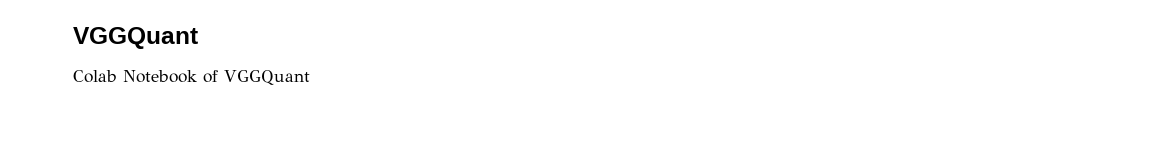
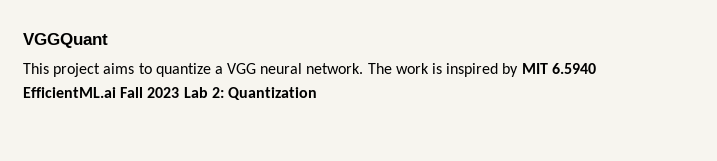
- Colab Notebook of VGGQuant
+ This project aims to quantize a VGG neural network. The work is inspired by MIT 6.5940 EfficientML.ai Fall 2023 Lab 2: Quantization

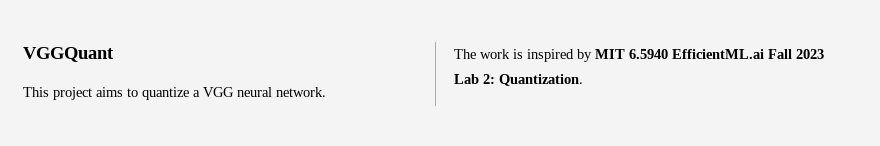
- This project aims to quantize a VGG neural network. The work is inspired by MIT 6.5940 EfficientML.ai Fall 2023 Lab 2: Quantization
+ This project aims to quantize a VGG neural network.
+ The work is inspired by MIT 6.5940 EfficientML.ai Fall 2023 Lab 2: Quantization.

